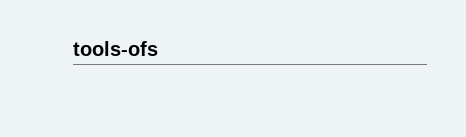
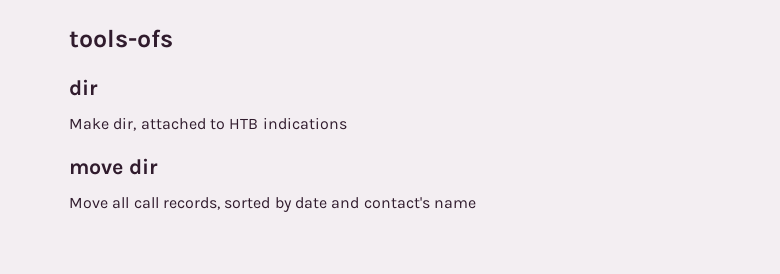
  tools-ofs
+ dir
+ Make dir, attached to HTB indications
+ move dir
+ Move all call records, sorted by date and contact's name

